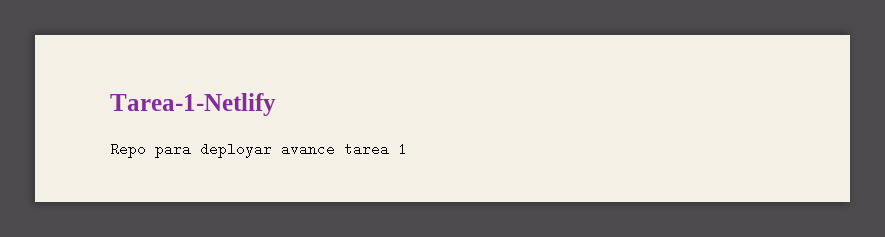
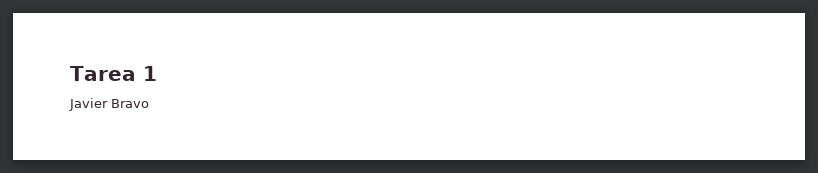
- Tarea-1-Netlify
- Repo para deployar avance tarea 1
+ Tarea 1
+ Javier Bravo

